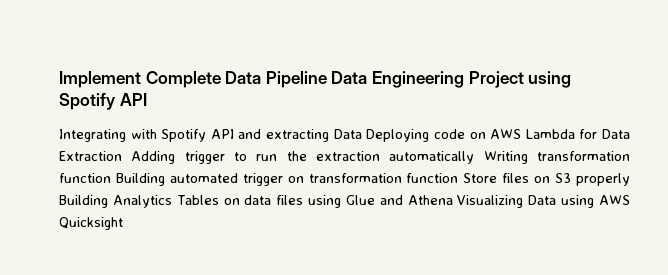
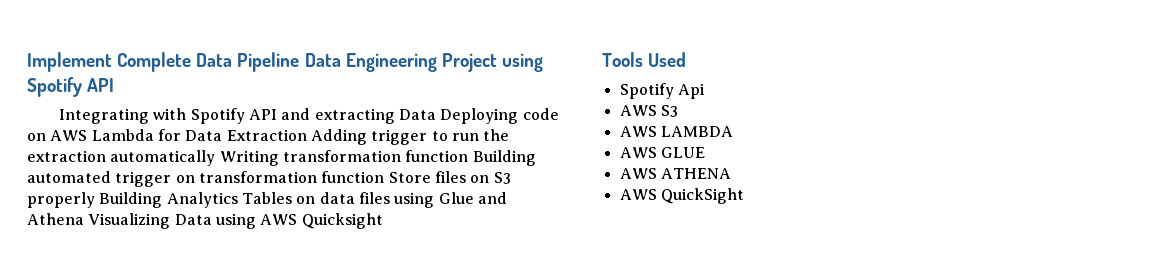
+ Tools Used
+ Spotify Api
+ AWS S3
+ AWS LAMBDA
+ AWS GLUE
+ AWS ATHENA
+ AWS QuickSight

